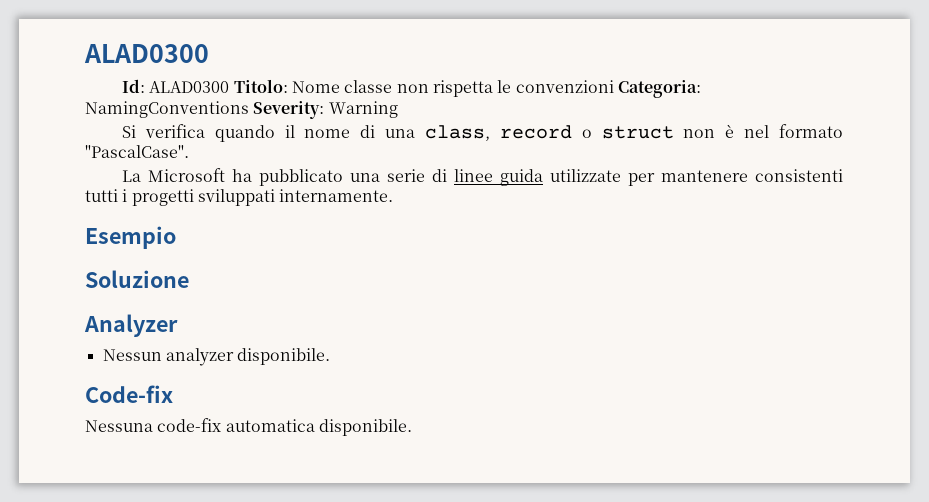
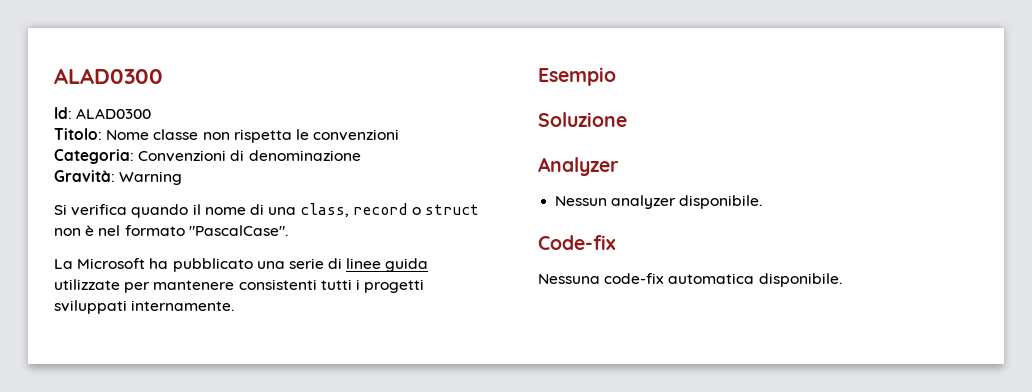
- Id: ALAD0300 Titolo: Nome classe non rispetta le convenzioni Categoria: NamingConventions Severity: Warning
+ Id: ALAD0300
+ Titolo: Nome classe non rispetta le convenzioni
+ Categoria: Convenzioni di denominazione
+ Gravità: Warning

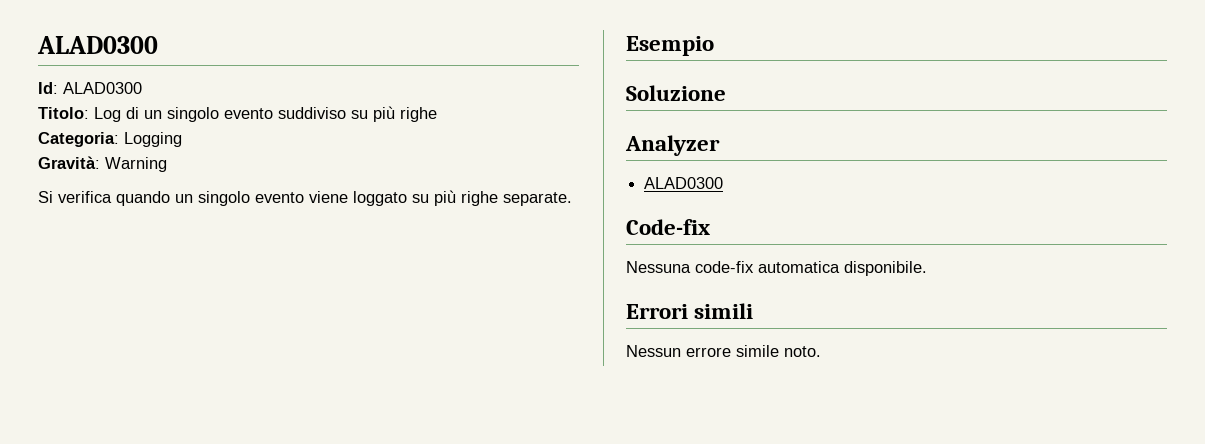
- Titolo: Nome classe non rispetta le convenzioni
- Categoria: Convenzioni di denominazione
+ Titolo: Log di un singolo evento suddiviso su più righe
+ Categoria: Logging
- Si verifica quando il nome di una class, record o struct non è nel formato "PascalCase".
- La Microsoft ha pubblicato una serie di linee guida utilizzate per mantenere consistenti tutti i progetti sviluppati internamente.
+ Si verifica quando un singolo evento viene loggato su più righe separate.
  Analyzer
- Nessun analyzer disponibile.
+ ALAD0300
+ Errori simili
+ Nessun errore simile noto.

